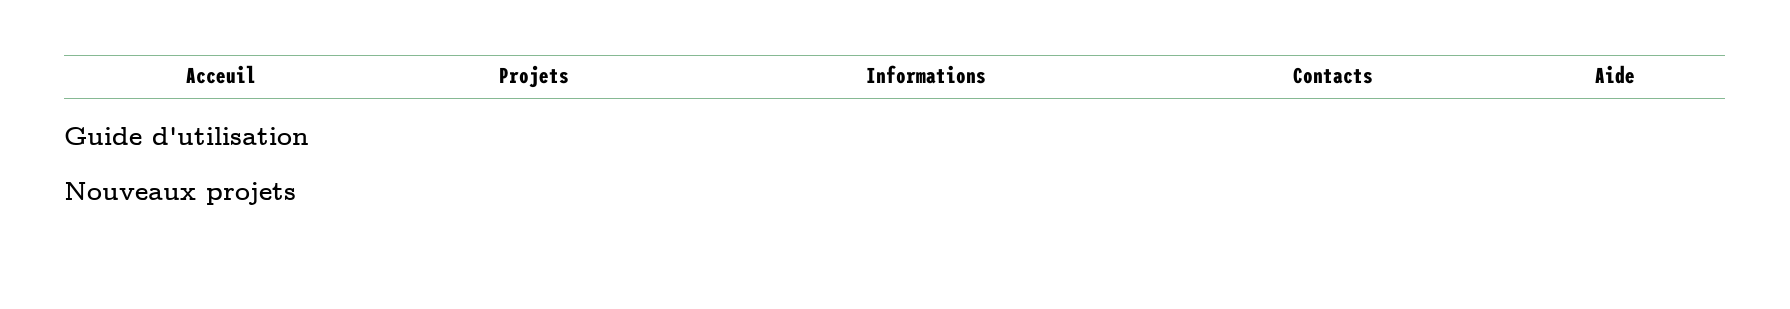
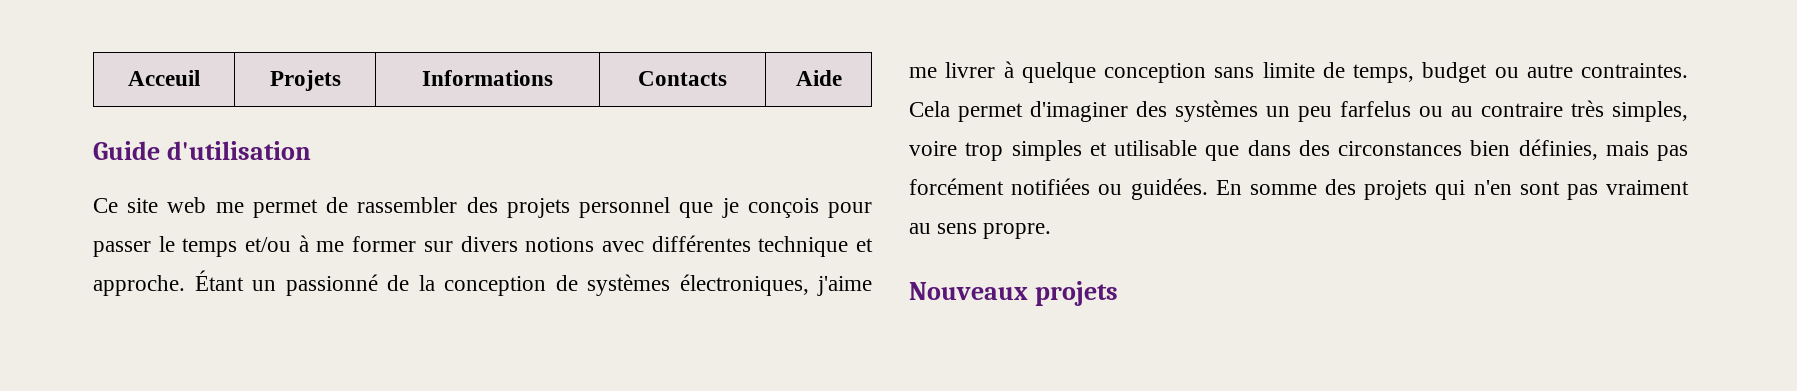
+ Ce site web me permet de rassembler des projets personnel que je conçois pour passer le temps et/ou à me former sur divers notions avec différentes technique et approche. Étant un passionné de la conception de systèmes électroniques, j'aime me livrer à quelque conception sans limite de temps, budget ou autre contraintes. Cela permet d'imaginer des systèmes un peu farfelus ou au contraire très simples, voire trop simples et utilisable que dans des circonstances bien définies, mais pas forcément notifiées ou guidées. En somme des projets qui n'en sont pas vraiment au sens propre.

